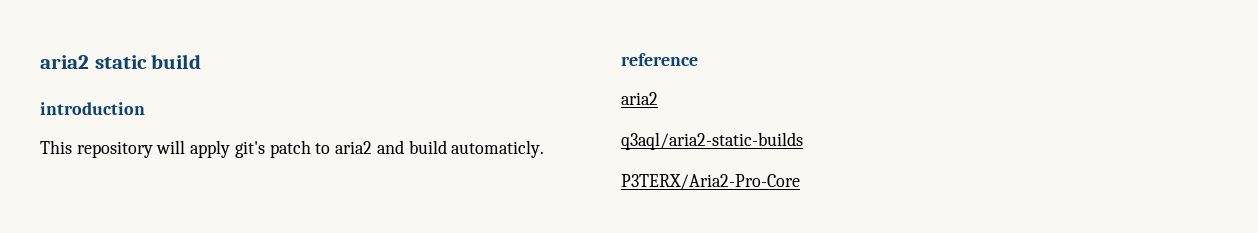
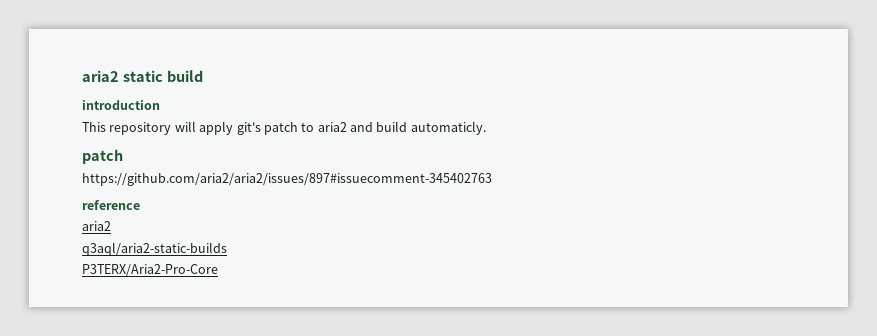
  This repository will apply git's patch to aria2 and build automaticly.
+ patch
+ https://github.com/aria2/aria2/issues/897#issuecomment-345402763

